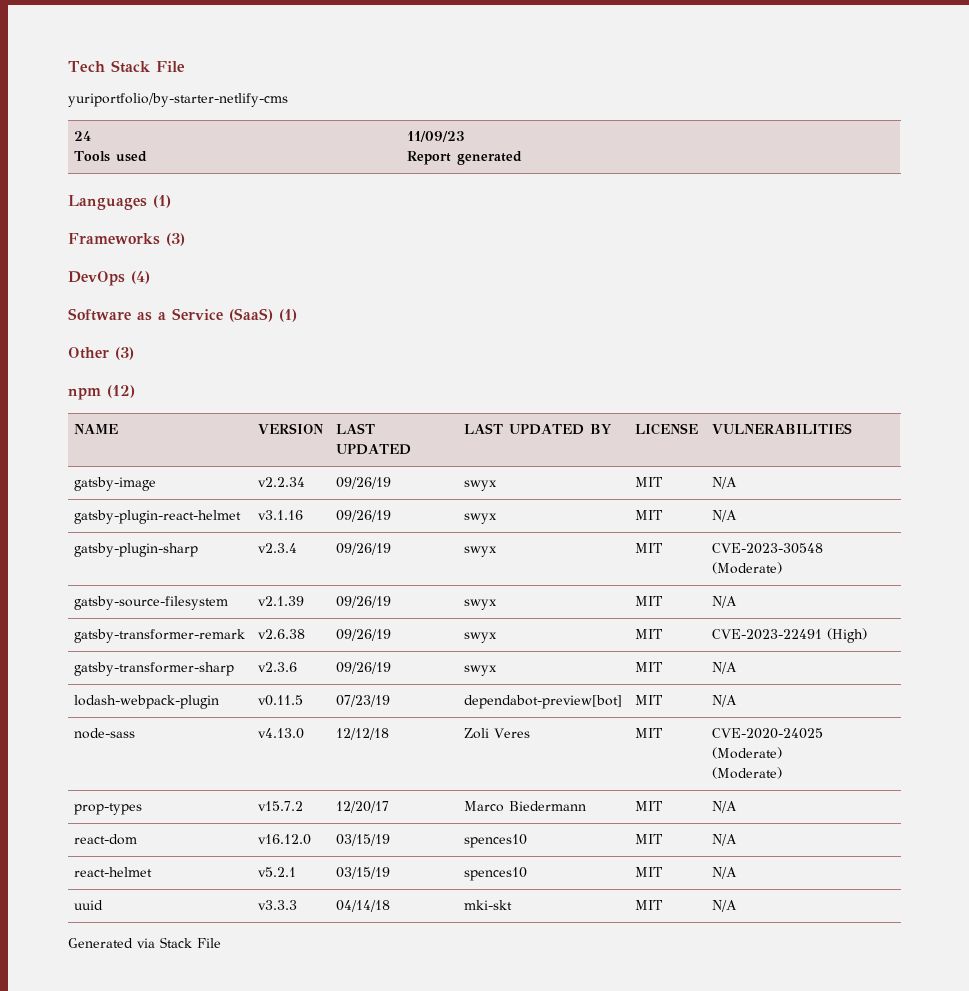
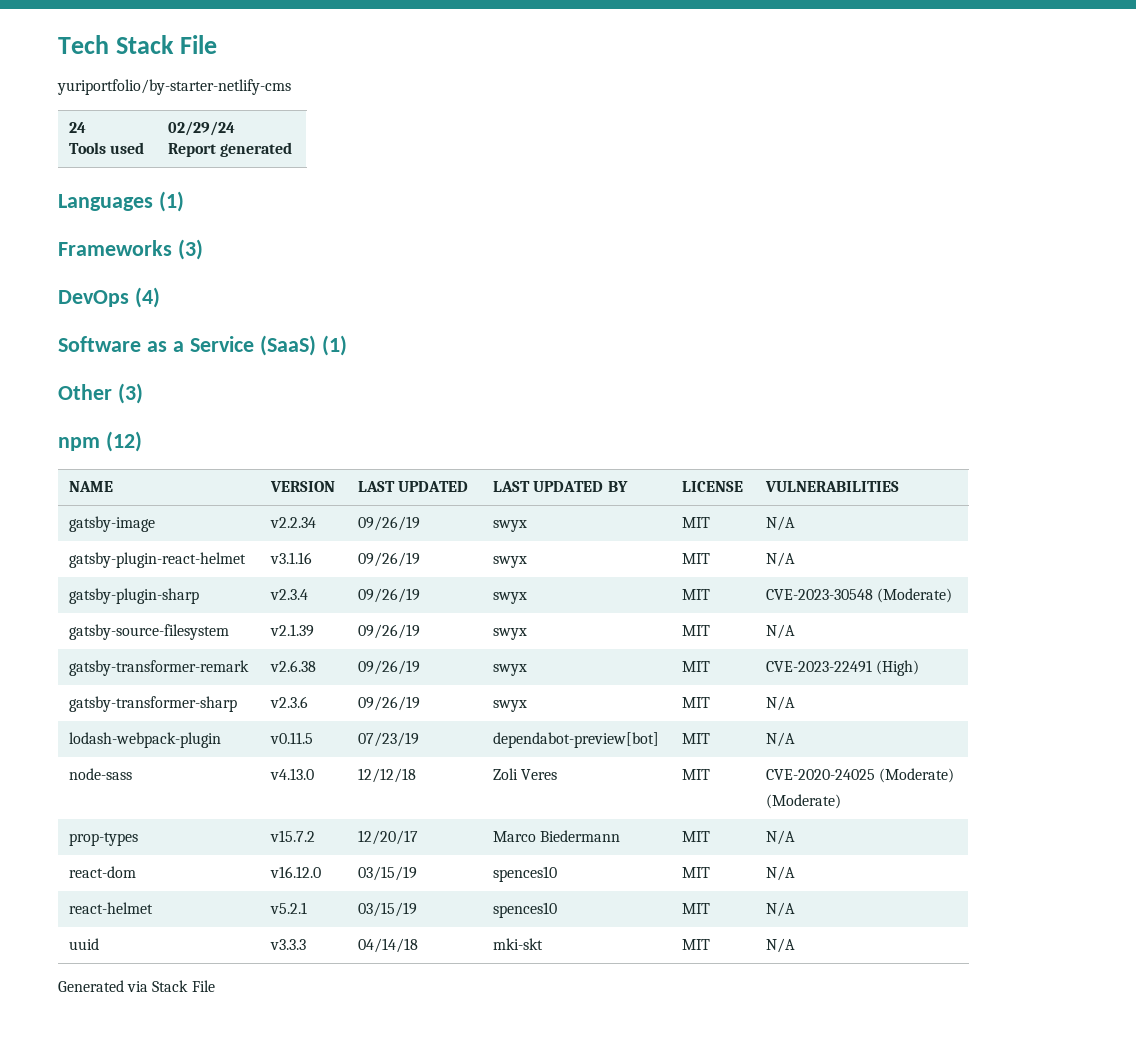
  24
- Tools used | 11/09/23
+ Tools used | 02/29/24

